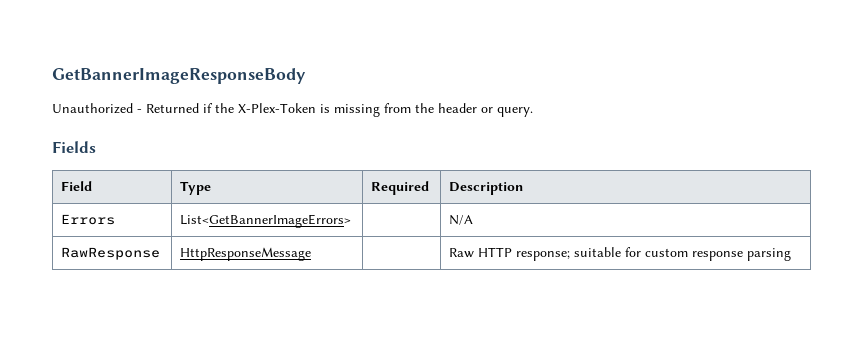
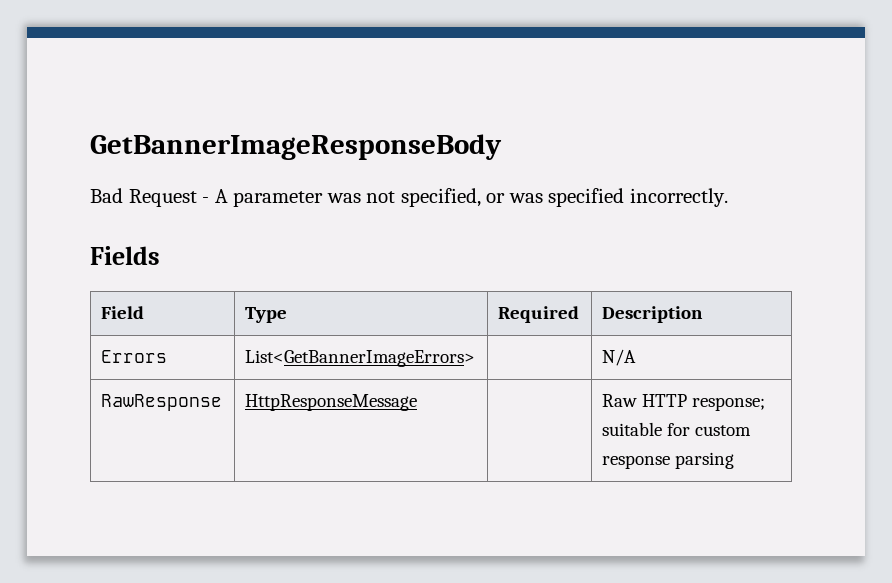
- Unauthorized - Returned if the X-Plex-Token is missing from the header or query.
+ Bad Request - A parameter was not specified, or was specified incorrectly.

